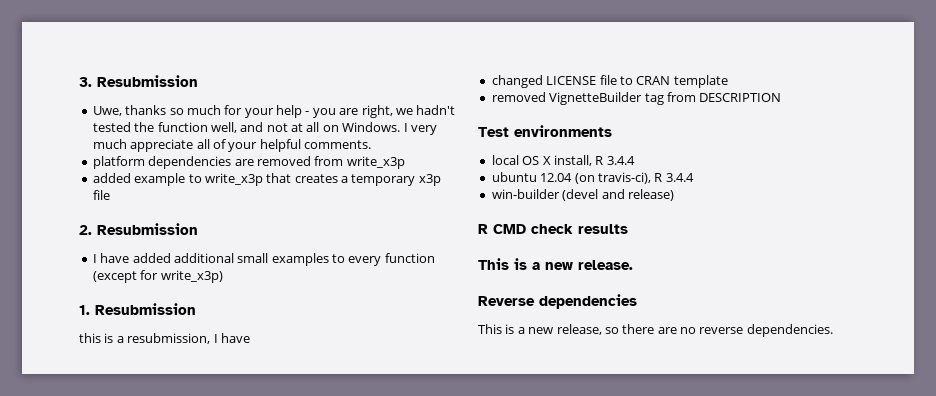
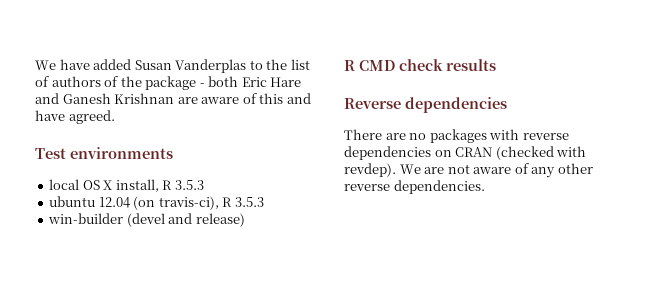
- 3. Resubmission
- Uwe, thanks so much for your help - you are right, we hadn't tested the function well, and not at all on Windows. I very much appreciate all of your helpful comments.
- platform dependencies are removed from write_x3p
- added example to write_x3p that creates a temporary x3p file
- 2. Resubmission
- I have added additional small examples to every function (except for write_x3p)
- 1. Resubmission
- this is a resubmission, I have
- changed LICENSE file to CRAN template
- removed VignetteBuilder tag from DESCRIPTION
+ We have added Susan Vanderplas to the list of authors of the package - both Eric Hare and Ganesh Krishnan are aware of this and have agreed.
- local OS X install, R 3.4.4
+ local OS X install, R 3.5.3
- ubuntu 12.04 (on travis-ci), R 3.4.4
+ ubuntu 12.04 (on travis-ci), R 3.5.3
- This is a new release.
  Reverse dependencies
- This is a new release, so there are no reverse dependencies.
+ There are no packages with reverse dependencies on CRAN (checked with revdep). We are not aware of any other reverse dependencies.

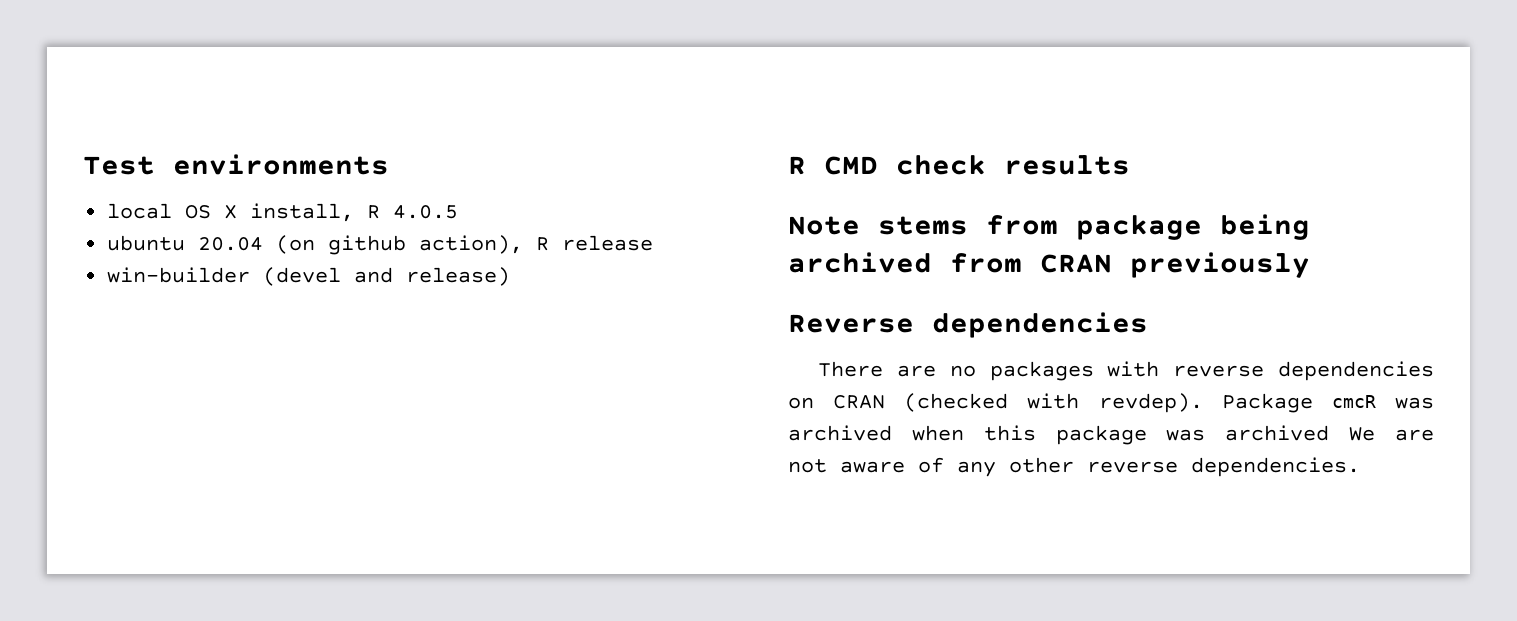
- We have added Susan Vanderplas to the list of authors of the package - both Eric Hare and Ganesh Krishnan are aware of this and have agreed.
- local OS X install, R 3.5.3
+ local OS X install, R 4.0.5
- ubuntu 12.04 (on travis-ci), R 3.5.3
+ ubuntu 20.04 (on github action), R release
+ Note stems from package being archived from CRAN previously
- We are not aware of any other reverse dependencies.
+ Package cmcR was archived when this package was archived We are not aware of any other reverse dependencies.

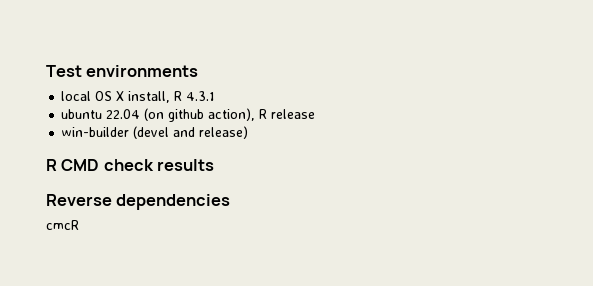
- local OS X install, R 4.0.5
+ local OS X install, R 4.3.1
- ubuntu 20.04 (on github action), R release
+ ubuntu 22.04 (on github action), R release
- Note stems from package being archived from CRAN previously
  Reverse dependencies
- There are no packages with reverse dependencies on CRAN (checked with revdep). Package cmcR was archived when this package was archived We are not aware of any other reverse dependencies.
+ cmcR

